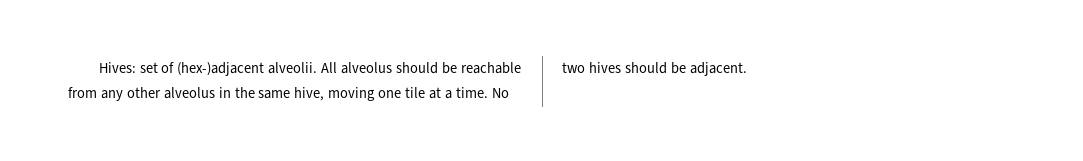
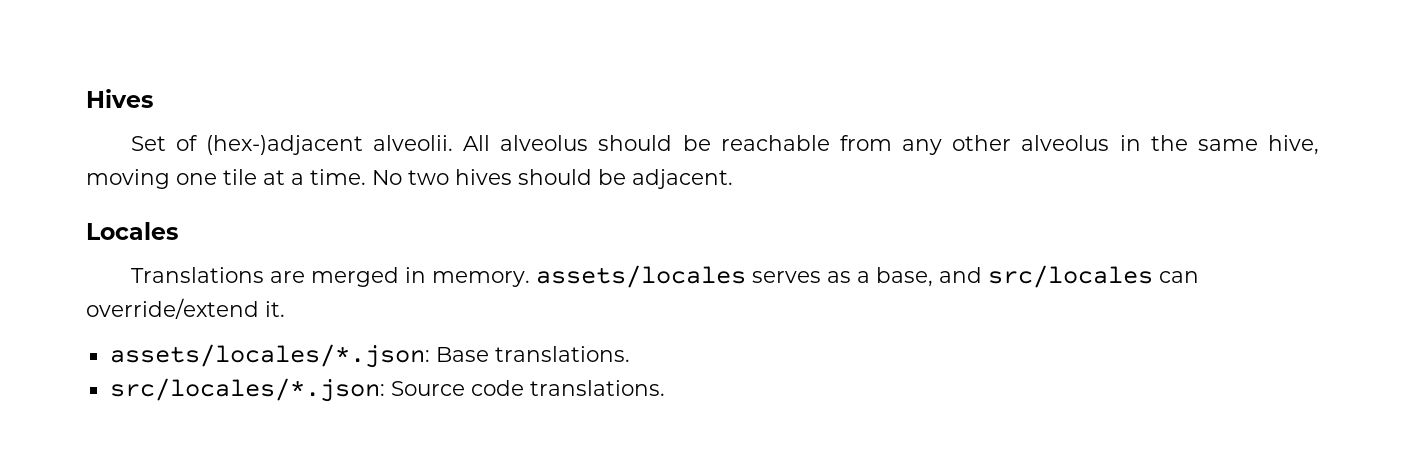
- Hives: set of (hex-)adjacent alveolii.
+ Hives
+ Set of (hex-)adjacent alveolii.
+ Locales
+ Translations are merged in memory. assets/locales serves as a base, and src/locales can override/extend it.
+ assets/locales/*.json: Base translations.
+ src/locales/*.json: Source code translations.

